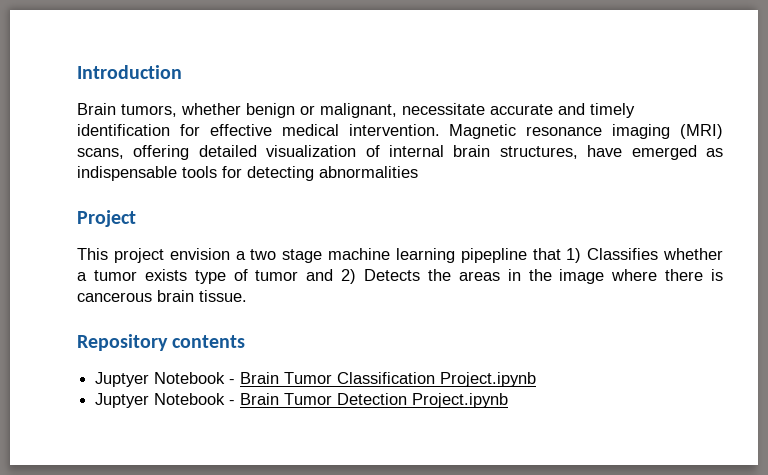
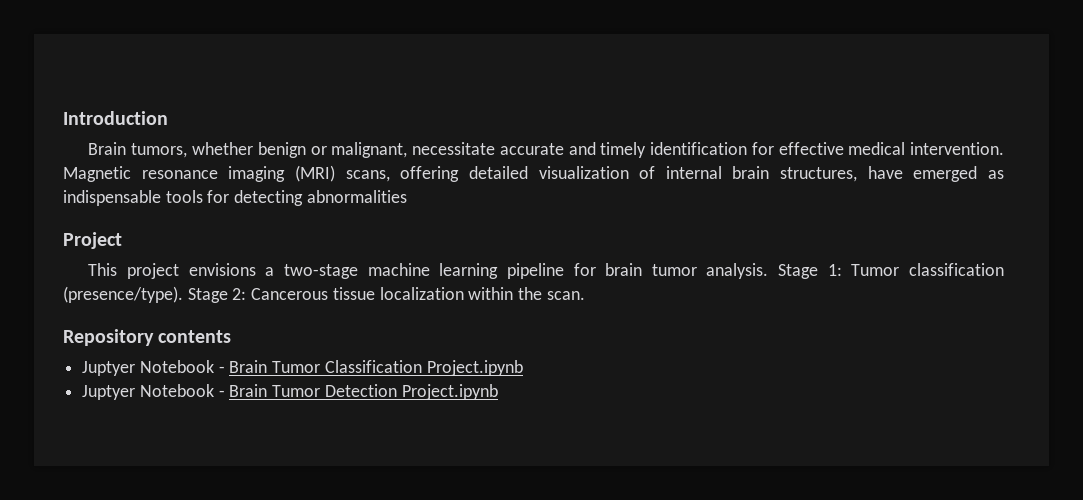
- This project envision a two stage machine learning pipepline that 1) Classifies whether a tumor exists type of tumor and 2) Detects the areas in the image where there is cancerous brain tissue.
+ This project envisions a two-stage machine learning pipeline for brain tumor analysis. Stage 1: Tumor classification (presence/type). Stage 2: Cancerous tissue localization within the scan.

